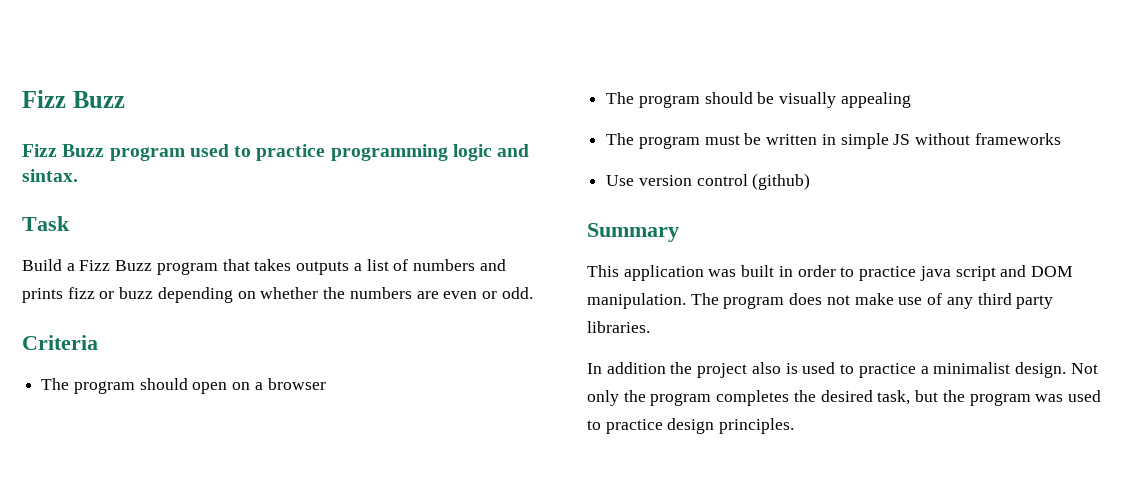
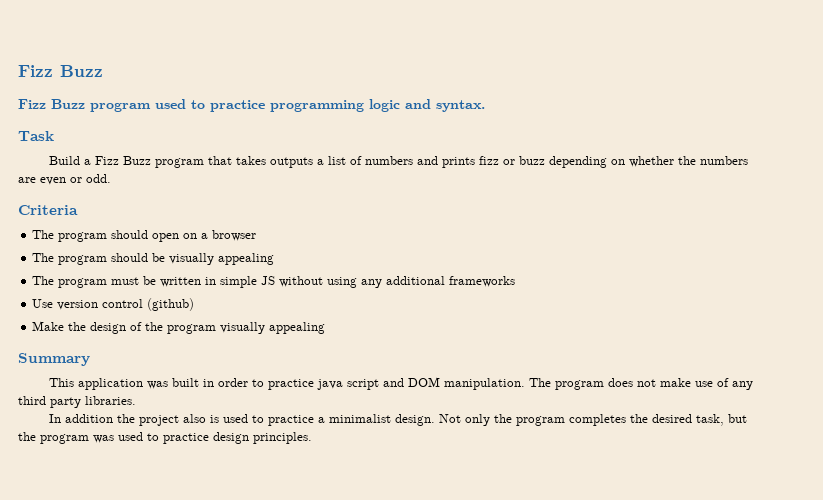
- Fizz Buzz program used to practice programming logic and sintax.
+ Fizz Buzz program used to practice programming logic and syntax.
- The program must be written in simple JS without frameworks
+ The program must be written in simple JS without using any additional frameworks
+ Make the design of the program visually appealing

